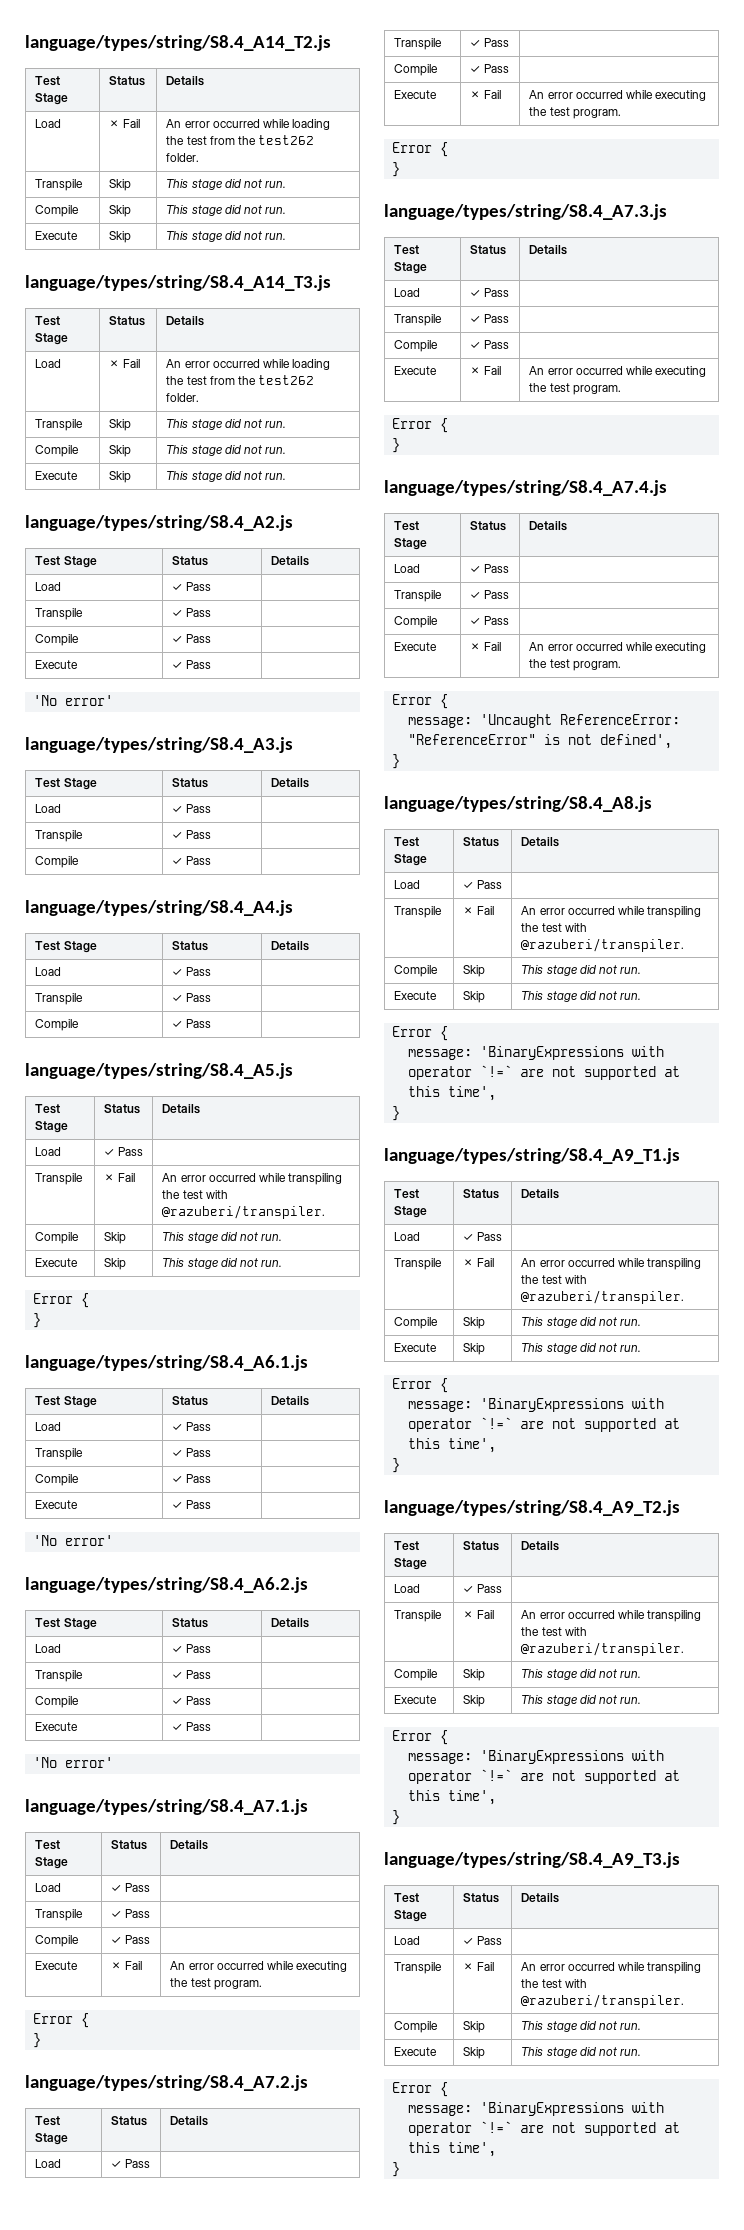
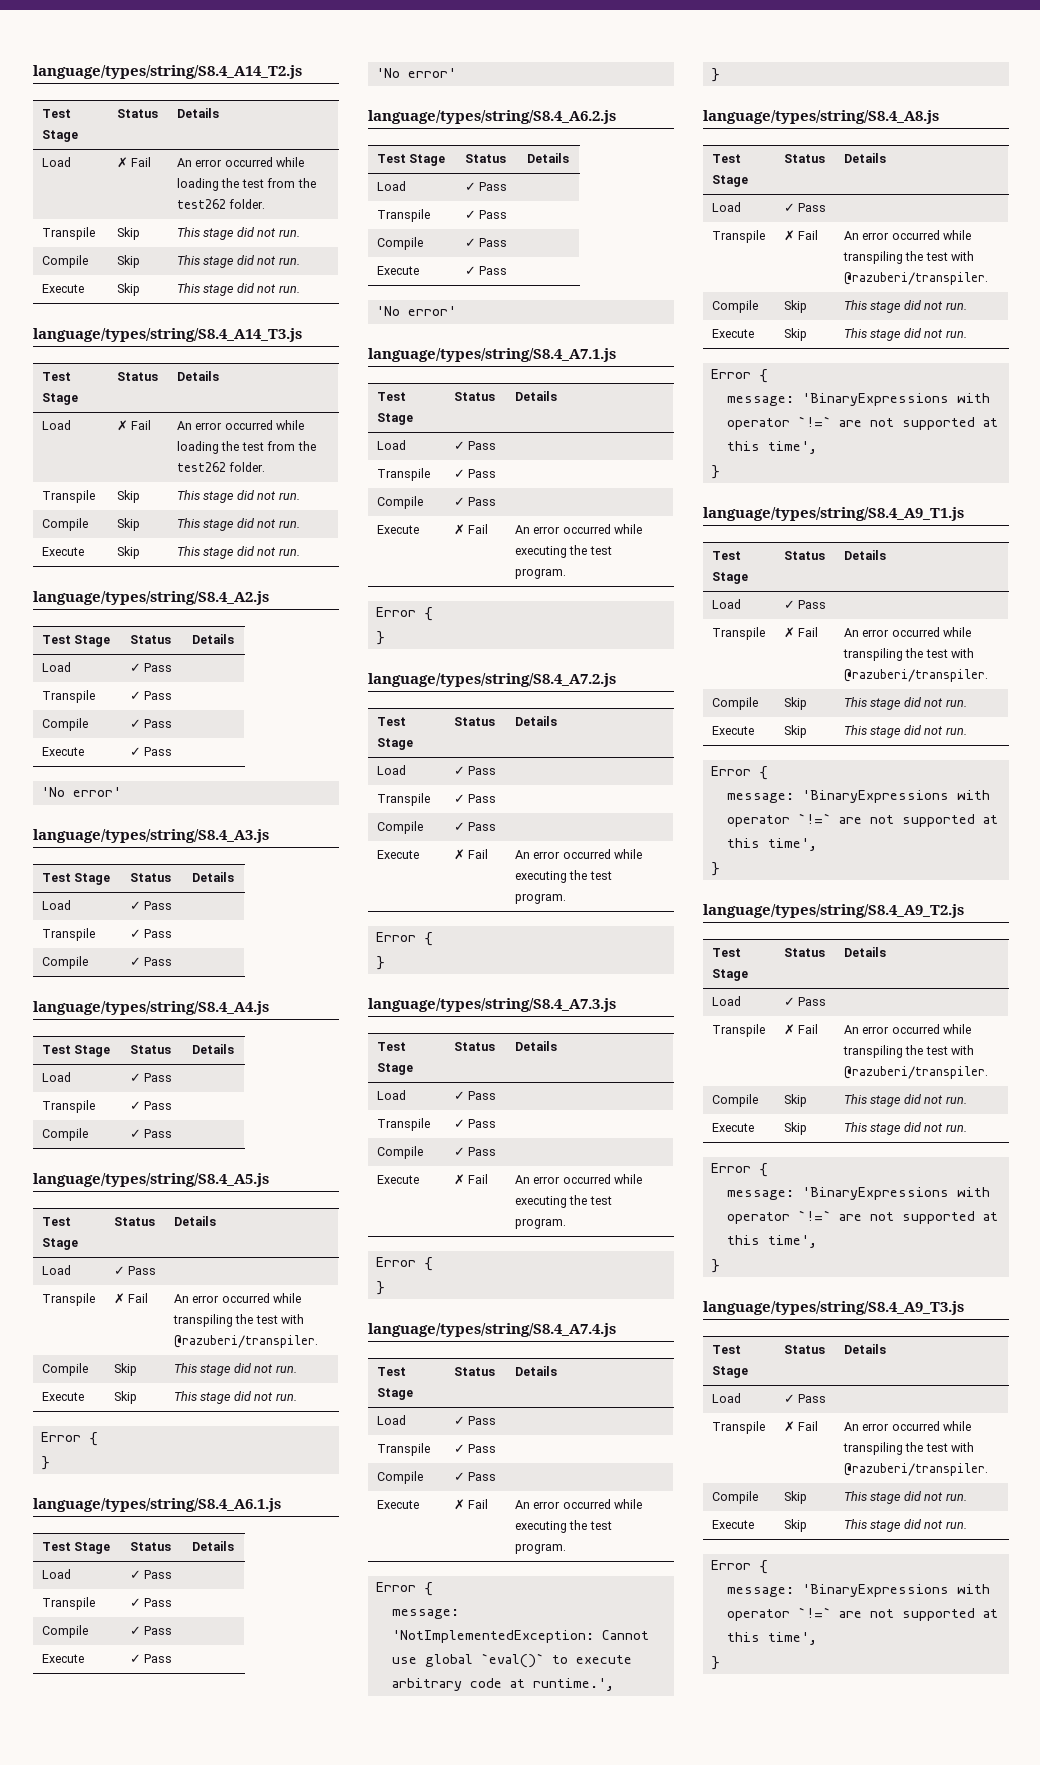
- message: 'Uncaught ReferenceError: "ReferenceError" is not defined',
+ message: 'NotImplementedException: Cannot use global `eval()` to execute arbitrary code at runtime.',

